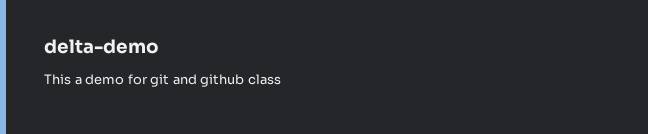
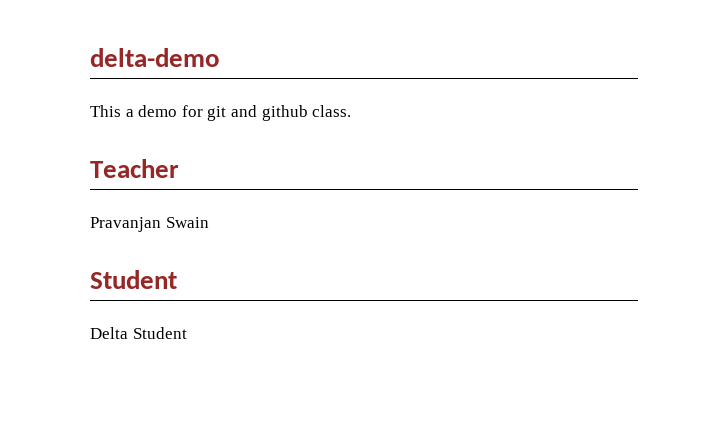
- This a demo for git and github class
+ This a demo for git and github class.
+ Teacher
+ Pravanjan Swain
+ Student
+ Delta Student

